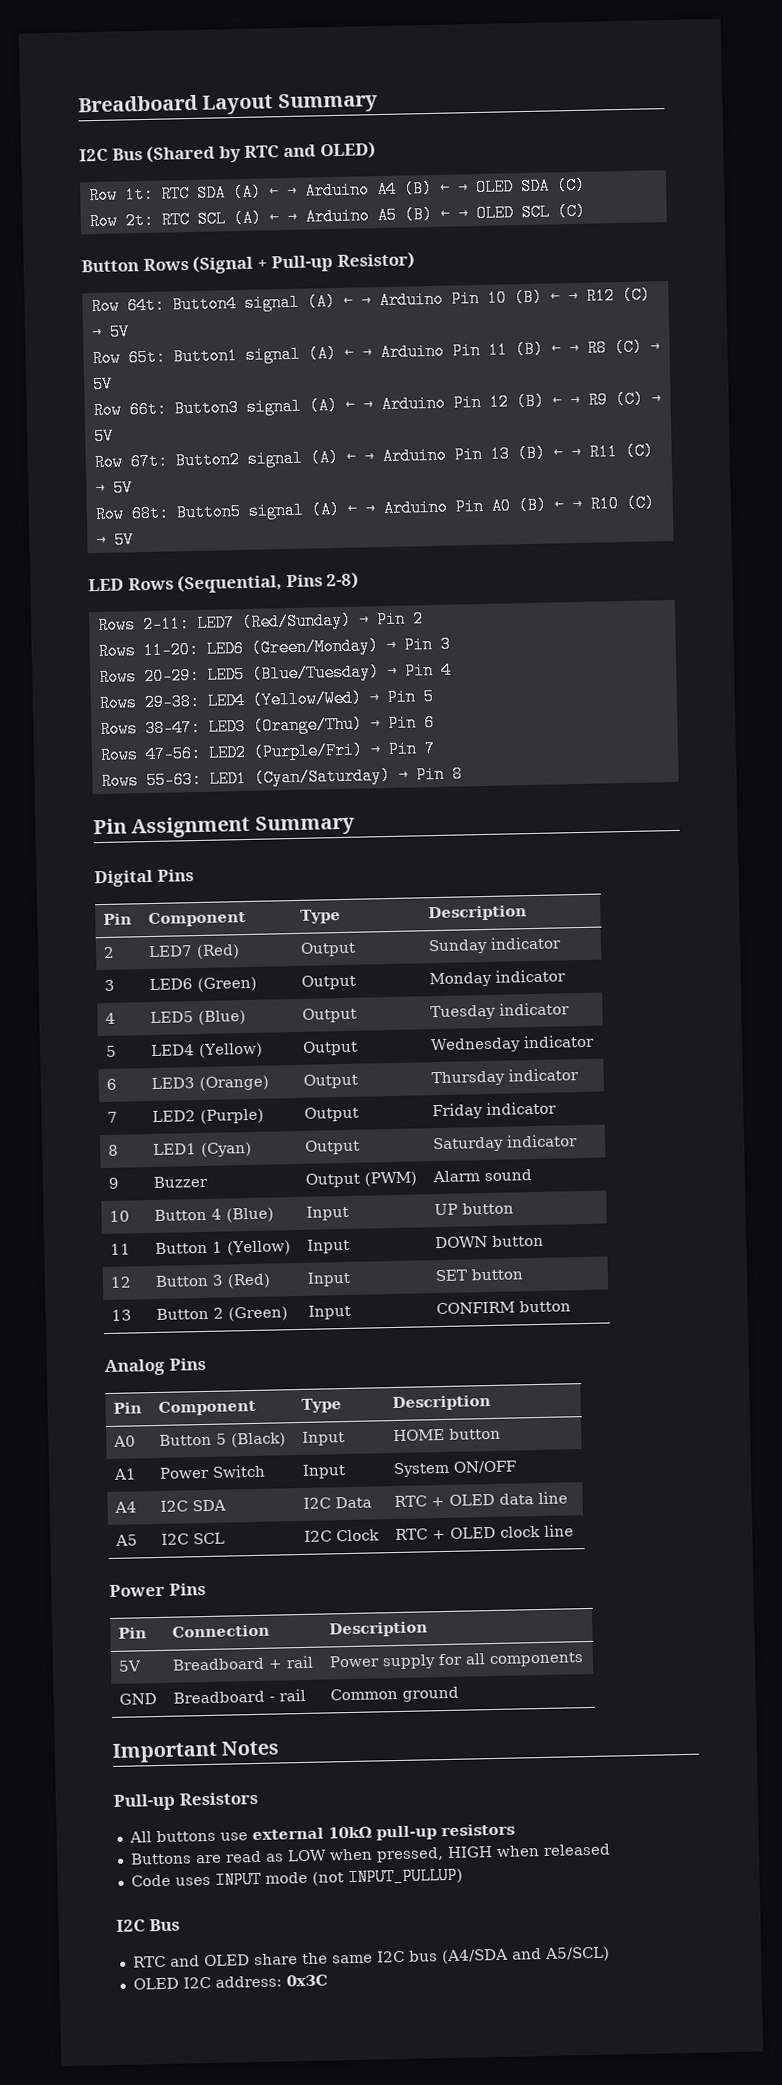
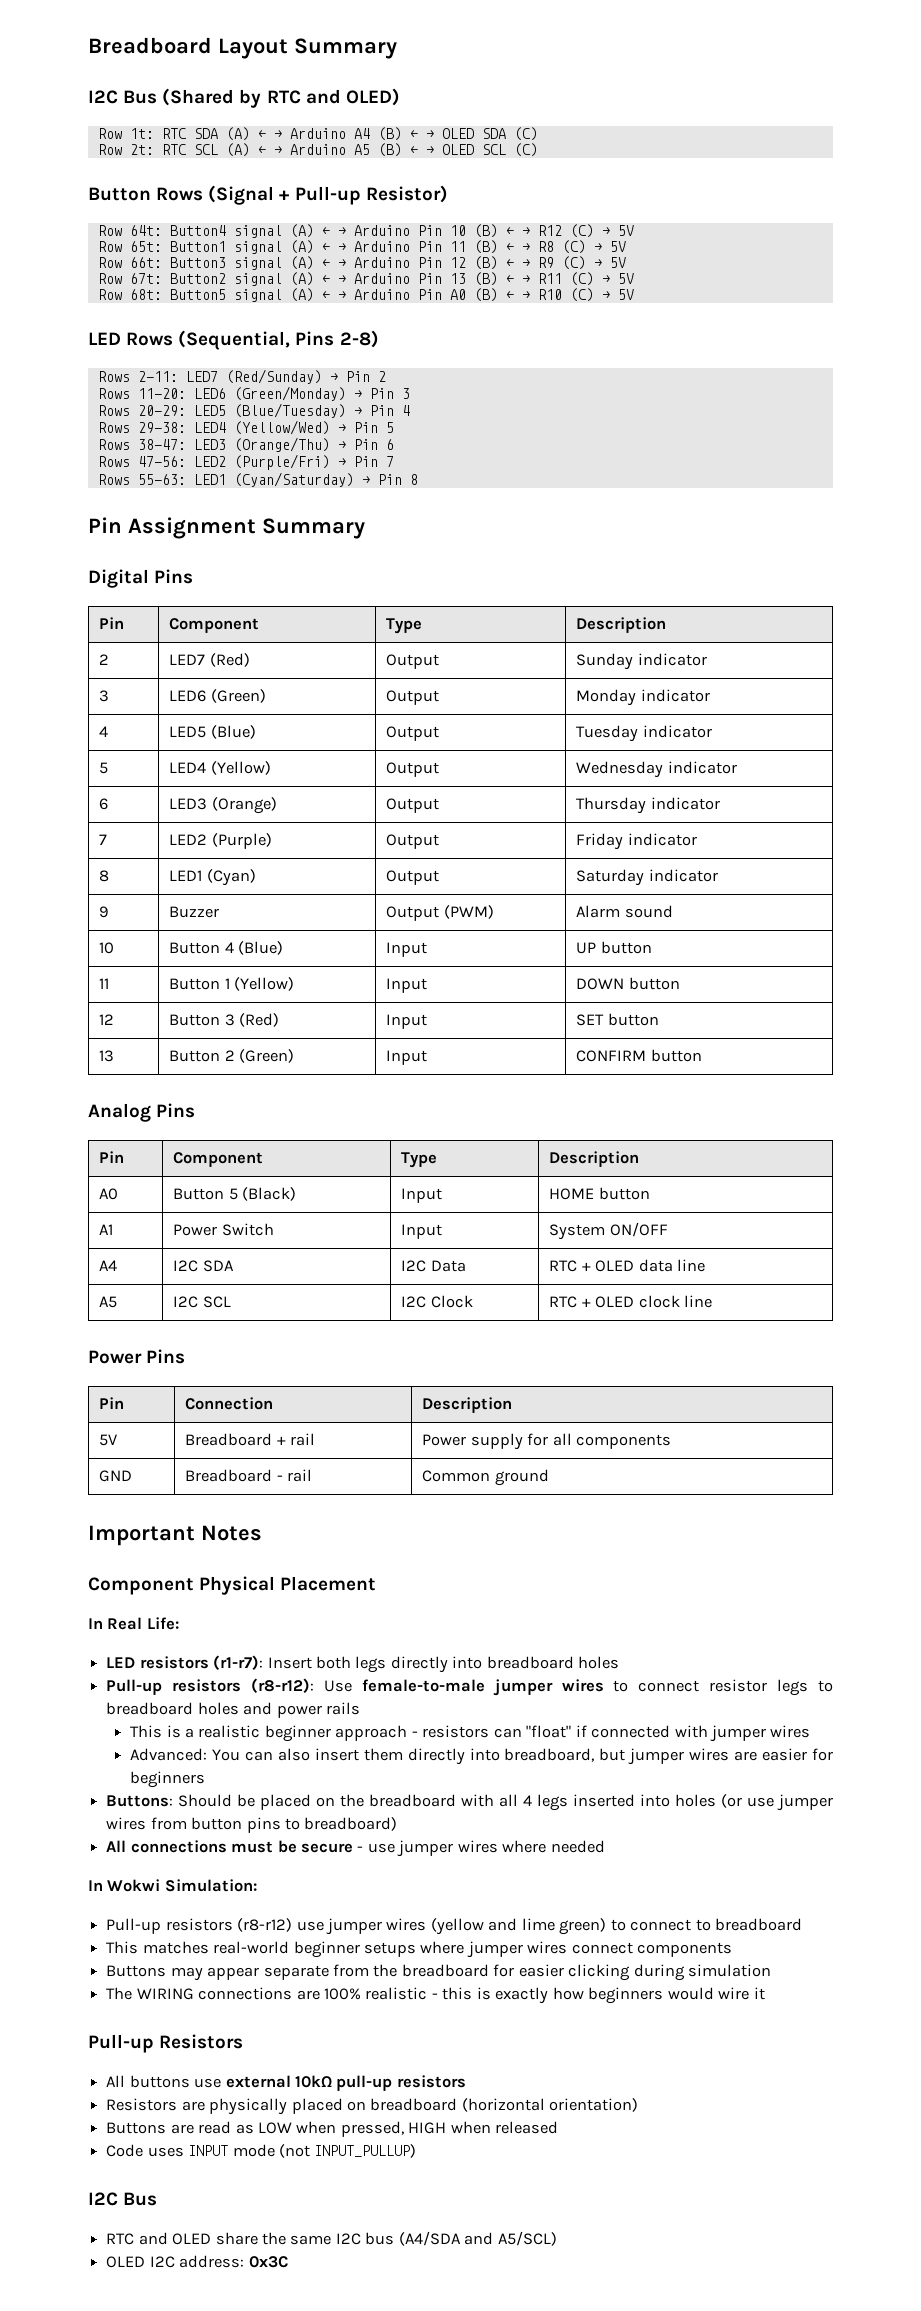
+ Component Physical Placement
+ In Real Life:
+ LED resistors (r1-r7): Insert both legs directly into breadboard holes
+ Pull-up resistors (r8-r12): Use female-to-male jumper wires to connect resistor legs to breadboard holes and power rails
+ This is a realistic beginner approach - resistors can "float" if connected with jumper wires
+ Advanced: You can also insert them directly into breadboard, but jumper wires are easier for beginners
+ Buttons: Should be placed on the breadboard with all 4 legs inserted into holes (or use jumper wires from button pins to breadboard)
+ All connections must be secure - use jumper wires where needed
+ In Wokwi Simulation:
+ Pull-up resistors (r8-r12) use jumper wires (yellow and lime green) to connect to breadboard
+ This matches real-world beginner setups where jumper wires connect components
+ Buttons may appear separate from the breadboard for easier clicking during simulation
+ The WIRING connections are 100% realistic - this is exactly how beginners would wire it
+ Resistors are physically placed on breadboard (horizontal orientation)

